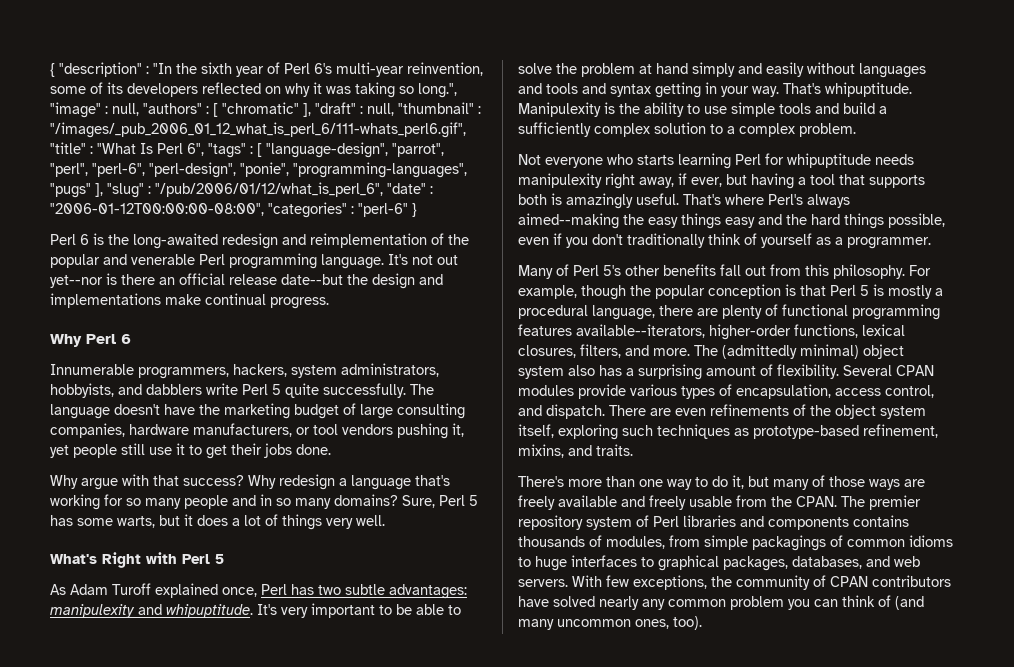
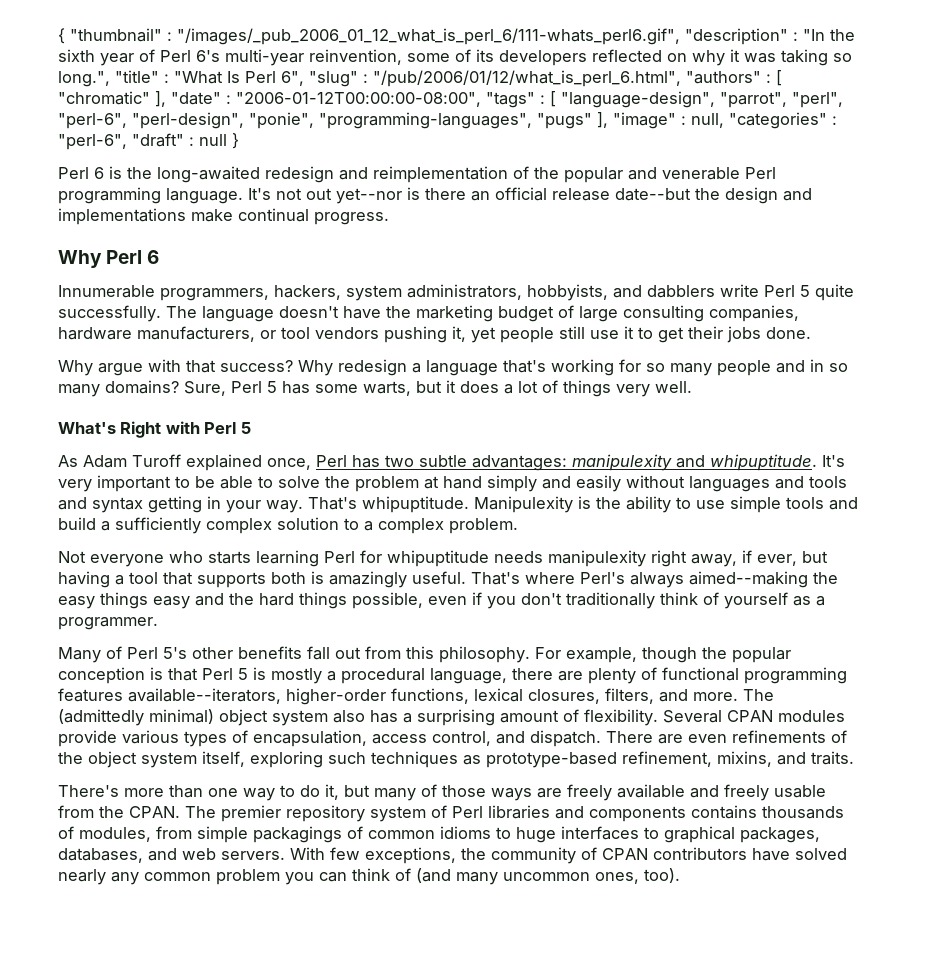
- { "description" : "In the sixth year of Perl 6's multi-year reinvention, some of its developers reflected on why it was taking so long.", "image" : null, "authors" : [ "chromatic" ], "draft" : null, "thumbnail" : "/images/_pub_2006_01_12_what_is_perl_6/111-whats_perl6.gif", "title" : "What Is Perl 6", "tags" : [ "language-design", "parrot", "perl", "perl-6", "perl-design", "ponie", "programming-languages", "pugs" ], "slug" : "/pub/2006/01/12/what_is_perl_6", "date" : "2006-01-12T00:00:00-08:00", "categories" : "perl-6" }
+ { "thumbnail" : "/images/_pub_2006_01_12_what_is_perl_6/111-whats_perl6.gif", "description" : "In the sixth year of Perl 6's multi-year reinvention, some of its developers reflected on why it was taking so long.", "title" : "What Is Perl 6", "slug" : "/pub/2006/01/12/what_is_perl_6.html", "authors" : [ "chromatic" ], "date" : "2006-01-12T00:00:00-08:00", "tags" : [ "language-design", "parrot", "perl", "perl-6", "perl-design", "ponie", "programming-languages", "pugs" ], "image" : null, "categories" : "perl-6", "draft" : null }

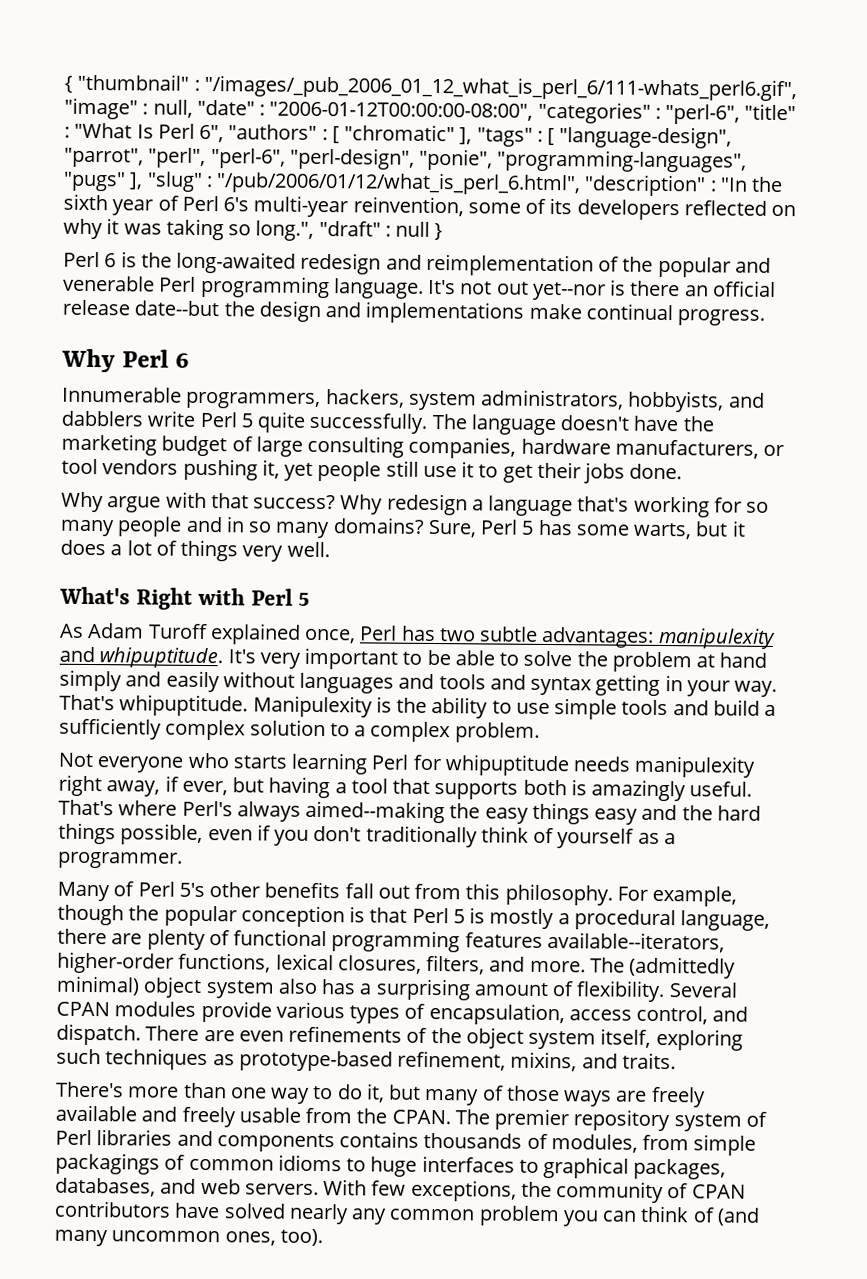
- { "thumbnail" : "/images/_pub_2006_01_12_what_is_perl_6/111-whats_perl6.gif", "description" : "In the sixth year of Perl 6's multi-year reinvention, some of its developers reflected on why it was taking so long.", "title" : "What Is Perl 6", "slug" : "/pub/2006/01/12/what_is_perl_6.html", "authors" : [ "chromatic" ], "date" : "2006-01-12T00:00:00-08:00", "tags" : [ "language-design", "parrot", "perl", "perl-6", "perl-design", "ponie", "programming-languages", "pugs" ], "image" : null, "categories" : "perl-6", "draft" : null }
+ { "thumbnail" : "/images/_pub_2006_01_12_what_is_perl_6/111-whats_perl6.gif", "image" : null, "date" : "2006-01-12T00:00:00-08:00", "categories" : "perl-6", "title" : "What Is Perl 6", "authors" : [ "chromatic" ], "tags" : [ "language-design", "parrot", "perl", "perl-6", "perl-design", "ponie", "programming-languages", "pugs" ], "slug" : "/pub/2006/01/12/what_is_perl_6.html", "description" : "In the sixth year of Perl 6's multi-year reinvention, some of its developers reflected on why it was taking so long.", "draft" : null }

